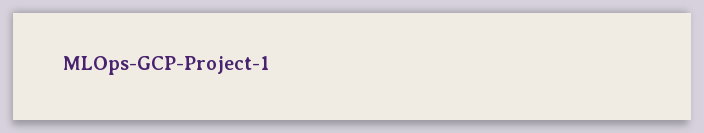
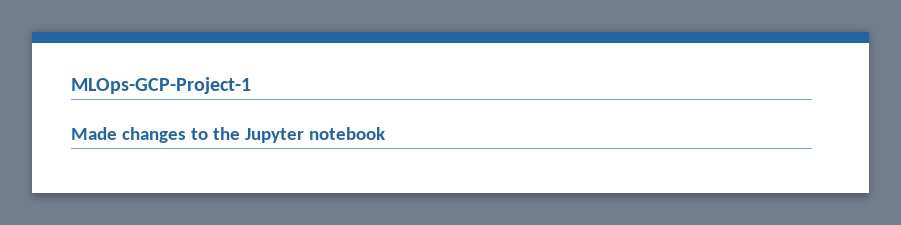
+ Made changes to the Jupyter notebook

